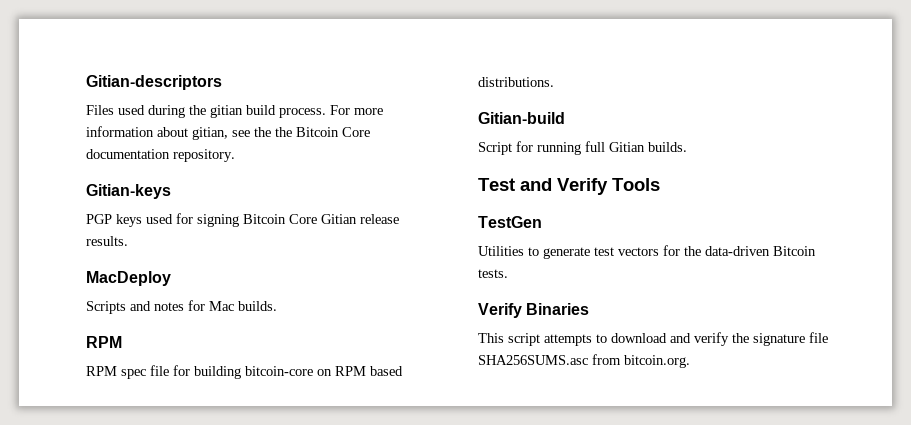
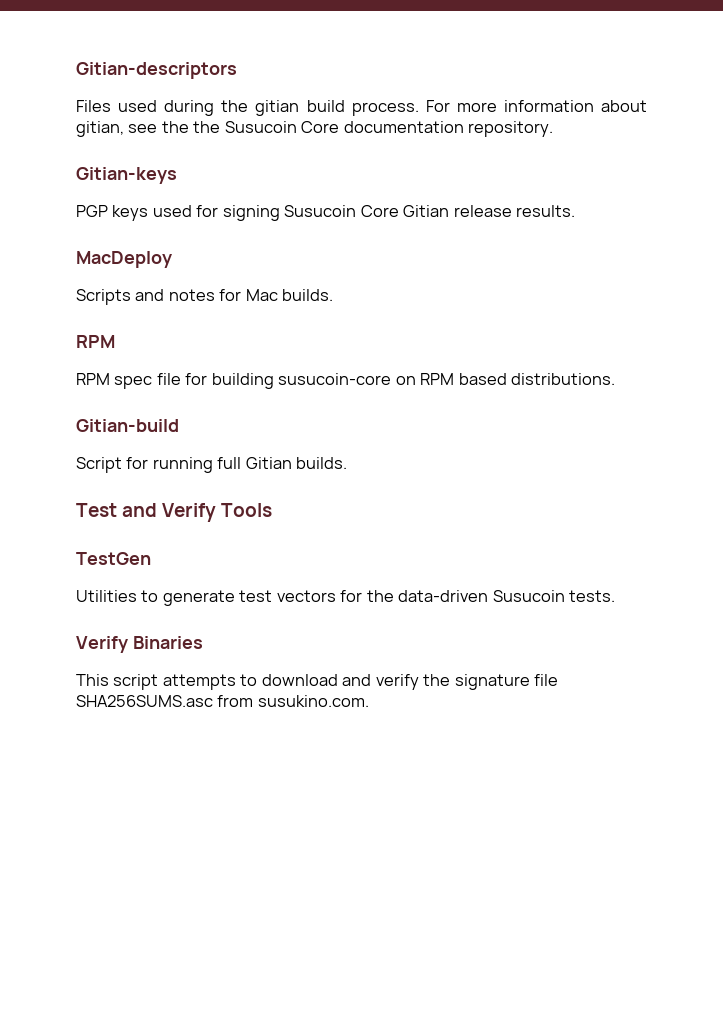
- For more information about gitian, see the the Bitcoin Core documentation repository.
+ For more information about gitian, see the the Susucoin Core documentation repository.
- PGP keys used for signing Bitcoin Core Gitian release results.
+ PGP keys used for signing Susucoin Core Gitian release results.
- RPM spec file for building bitcoin-core on RPM based distributions.
+ RPM spec file for building susucoin-core on RPM based distributions.
- Utilities to generate test vectors for the data-driven Bitcoin tests.
+ Utilities to generate test vectors for the data-driven Susucoin tests.
- This script attempts to download and verify the signature file SHA256SUMS.asc from bitcoin.org.
+ This script attempts to download and verify the signature file SHA256SUMS.asc from susukino.com.

